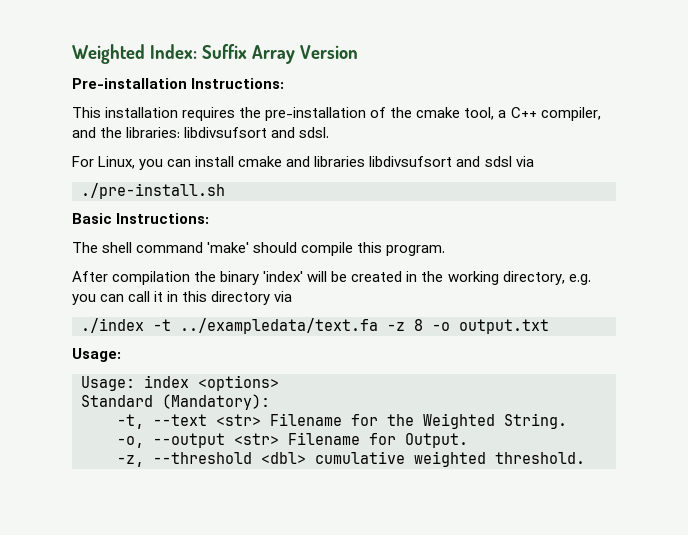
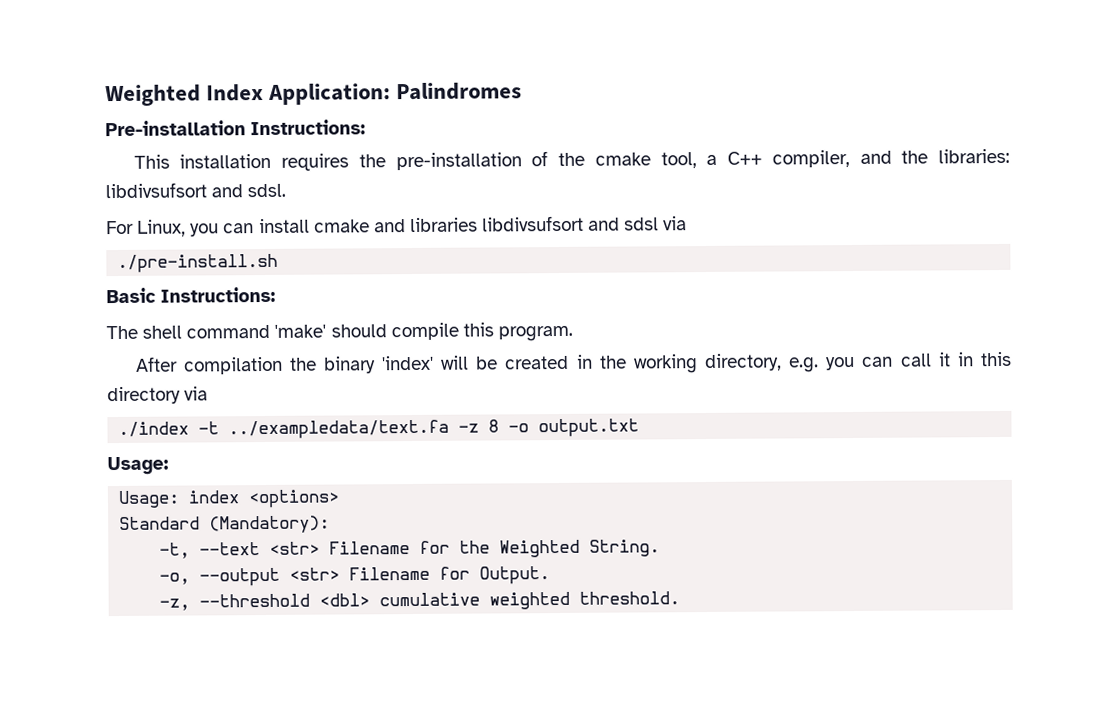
- Weighted Index: Suffix Array Version
+ Weighted Index Application: Palindromes

